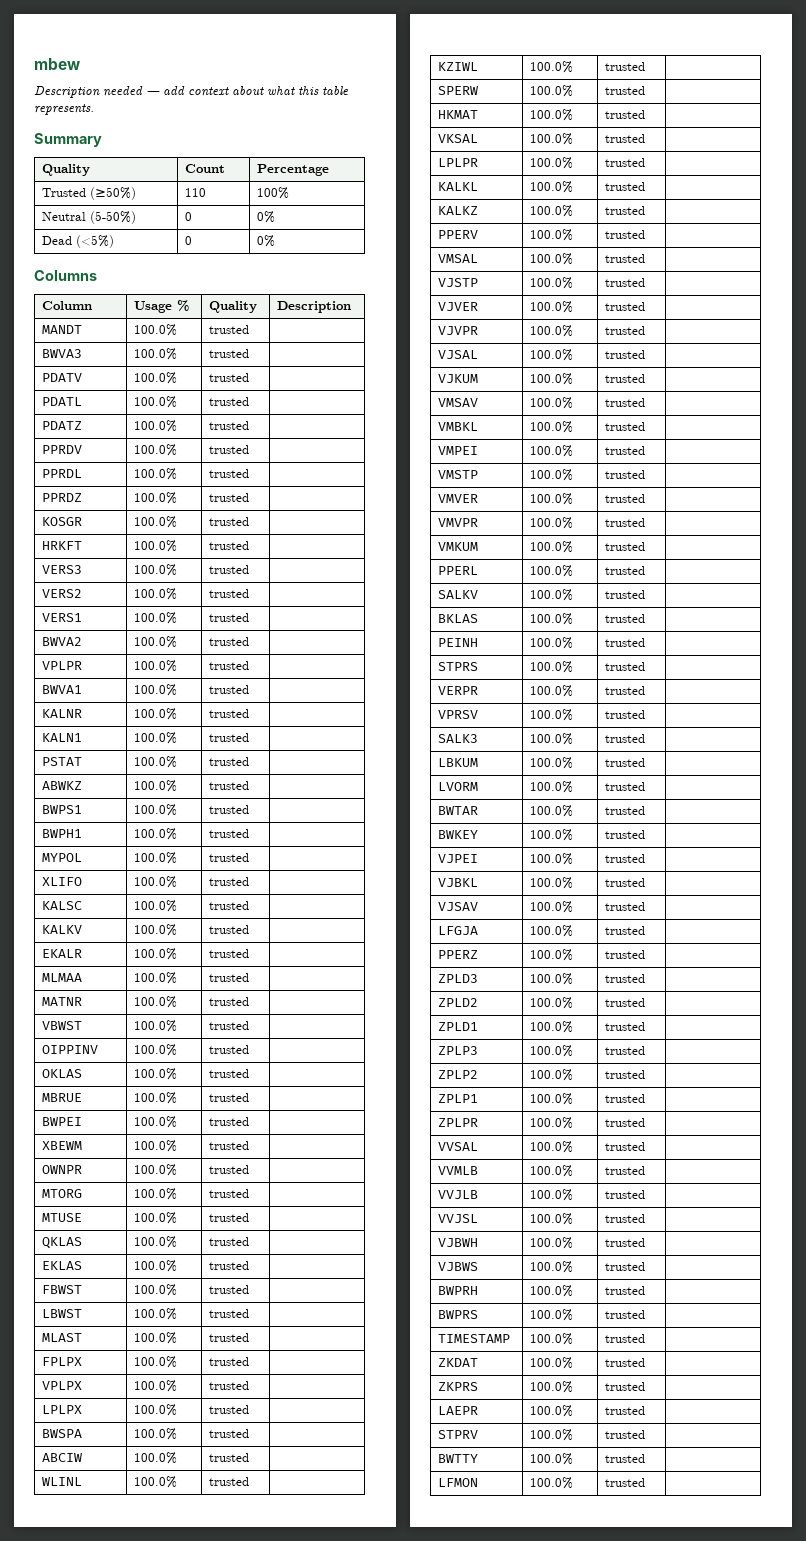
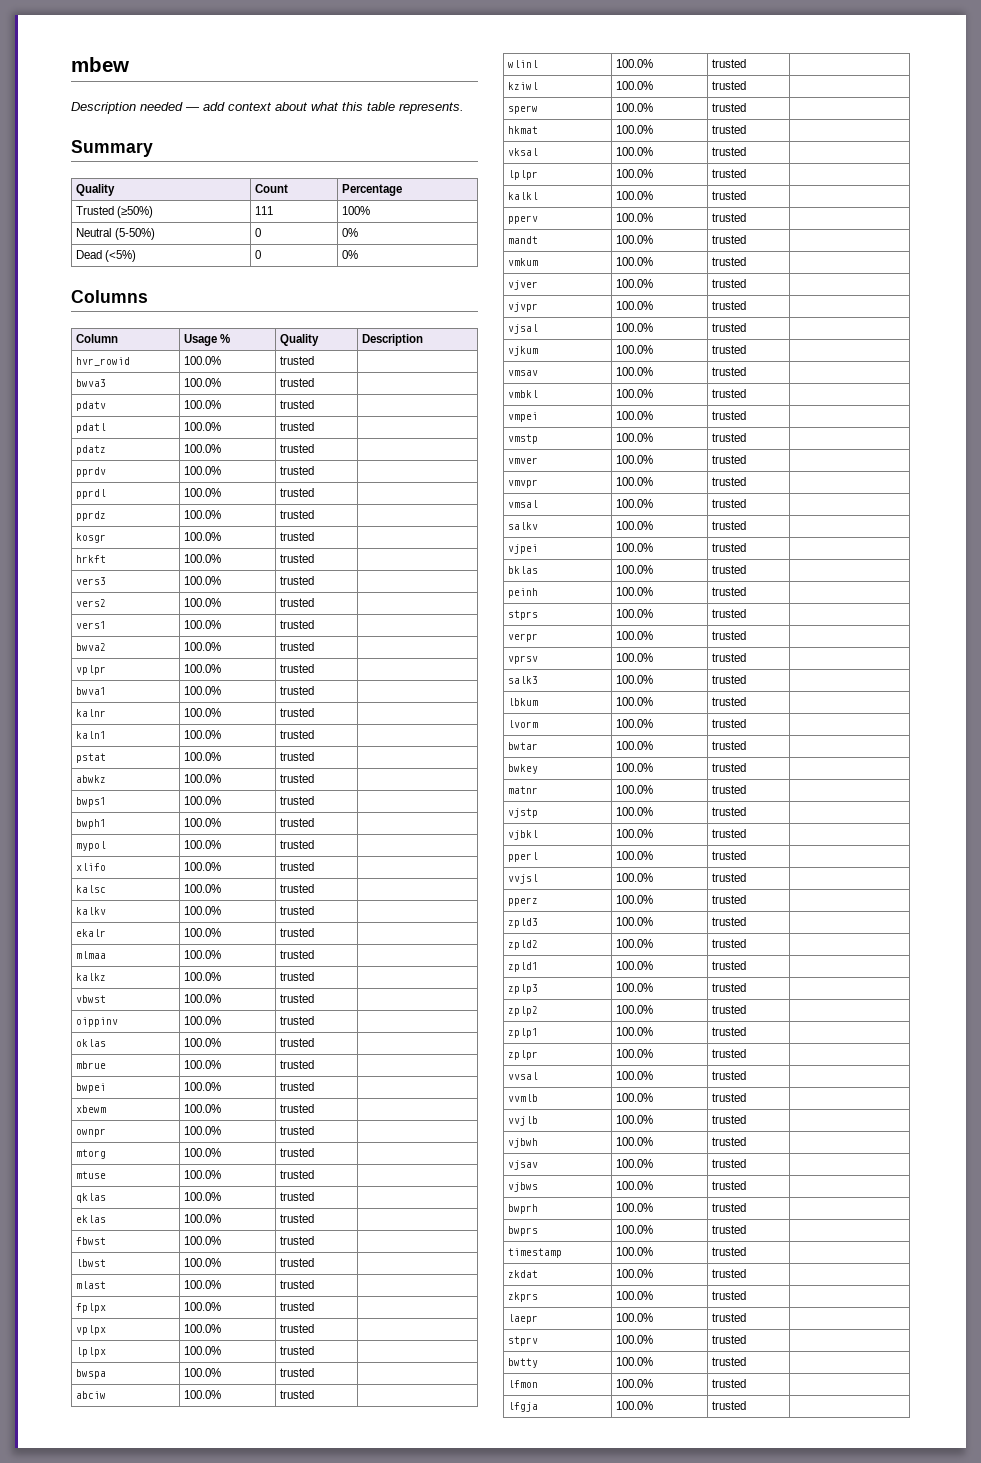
- Trusted (≥50%) | 110 | 100%
+ Trusted (≥50%) | 111 | 100%
- MANDT | 100.0% | trusted |
- BWVA3 | 100.0% | trusted |
- PDATV | 100.0% | trusted |
- PDATL | 100.0% | trusted |
- PDATZ | 100.0% | trusted |
- PPRDV | 100.0% | trusted |
- PPRDL | 100.0% | trusted |
- PPRDZ | 100.0% | trusted |
- KOSGR | 100.0% | trusted |
- HRKFT | 100.0% | trusted |
- VERS3 | 100.0% | trusted |
- VERS2 | 100.0% | trusted |
- VERS1 | 100.0% | trusted |
- BWVA2 | 100.0% | trusted |
- VPLPR | 100.0% | trusted |
- BWVA1 | 100.0% | trusted |
- KALNR | 100.0% | trusted |
- KALN1 | 100.0% | trusted |
- PSTAT | 100.0% | trusted |
- ABWKZ | 100.0% | trusted |
- BWPS1 | 100.0% | trusted |
- BWPH1 | 100.0% | trusted |
- MYPOL | 100.0% | trusted |
- XLIFO | 100.0% | trusted |
- KALSC | 100.0% | trusted |
- KALKV | 100.0% | trusted |
- EKALR | 100.0% | trusted |
- MLMAA | 100.0% | trusted |
- MATNR | 100.0% | trusted |
- VBWST | 100.0% | trusted |
- OIPPINV | 100.0% | trusted |
- OKLAS | 100.0% | trusted |
- MBRUE | 100.0% | trusted |
- BWPEI | 100.0% | trusted |
- XBEWM | 100.0% | trusted |
- OWNPR | 100.0% | trusted |
- MTORG | 100.0% | trusted |
- MTUSE | 100.0% | trusted |
- QKLAS | 100.0% | trusted |
- EKLAS | 100.0% | trusted |
- FBWST | 100.0% | trusted |
- LBWST | 100.0% | trusted |
- MLAST | 100.0% | trusted |
- FPLPX | 100.0% | trusted |
- VPLPX | 100.0% | trusted |
- LPLPX | 100.0% | trusted |
- BWSPA | 100.0% | trusted |
- ABCIW | 100.0% | trusted |
- WLINL | 100.0% | trusted |
- KZIWL | 100.0% | trusted |
- SPERW | 100.0% | trusted |
- HKMAT | 100.0% | trusted |
- VKSAL | 100.0% | trusted |
- LPLPR | 100.0% | trusted |
- KALKL | 100.0% | trusted |
- KALKZ | 100.0% | trusted |
- PPERV | 100.0% | trusted |
- VMSAL | 100.0% | trusted |
- VJSTP | 100.0% | trusted |
- VJVER | 100.0% | trusted |
- VJVPR | 100.0% | trusted |
- VJSAL | 100.0% | trusted |
- VJKUM | 100.0% | trusted |
- VMSAV | 100.0% | trusted |
- VMBKL | 100.0% | trusted |
- VMPEI | 100.0% | trusted |
- VMSTP | 100.0% | trusted |
- VMVER | 100.0% | trusted |
- VMVPR | 100.0% | trusted |
- VMKUM | 100.0% | trusted |
- PPERL | 100.0% | trusted |
- SALKV | 100.0% | trusted |
- BKLAS | 100.0% | trusted |
- PEINH | 100.0% | trusted |
- STPRS | 100.0% | trusted |
- VERPR | 100.0% | trusted |
- VPRSV | 100.0% | trusted |
- SALK3 | 100.0% | trusted |
- LBKUM | 100.0% | trusted |
- LVORM | 100.0% | trusted |
- BWTAR | 100.0% | trusted |
- BWKEY | 100.0% | trusted |
- VJPEI | 100.0% | trusted |
- VJBKL | 100.0% | trusted |
- VJSAV | 100.0% | trusted |
- LFGJA | 100.0% | trusted |
- PPERZ | 100.0% | trusted |
- ZPLD3 | 100.0% | trusted |
- ZPLD2 | 100.0% | trusted |
- ZPLD1 | 100.0% | trusted |
- ZPLP3 | 100.0% | trusted |
- ZPLP2 | 100.0% | trusted |
- ZPLP1 | 100.0% | trusted |
- ZPLPR | 100.0% | trusted |
- VVSAL | 100.0% | trusted |
- VVMLB | 100.0% | trusted |
- VVJLB | 100.0% | trusted |
- VVJSL | 100.0% | trusted |
- VJBWH | 100.0% | trusted |
- VJBWS | 100.0% | trusted |
- BWPRH | 100.0% | trusted |
- BWPRS | 100.0% | trusted |
- TIMESTAMP | 100.0% | trusted |
- ZKDAT | 100.0% | trusted |
- ZKPRS | 100.0% | trusted |
- LAEPR | 100.0% | trusted |
- STPRV | 100.0% | trusted |
- BWTTY | 100.0% | trusted |
- LFMON | 100.0% | trusted |
+ hvr_rowid | 100.0% | trusted |
+ bwva3 | 100.0% | trusted |
+ pdatv | 100.0% | trusted |
+ pdatl | 100.0% | trusted |
+ pdatz | 100.0% | trusted |
+ pprdv | 100.0% | trusted |
+ pprdl | 100.0% | trusted |
+ pprdz | 100.0% | trusted |
+ kosgr | 100.0% | trusted |
+ hrkft | 100.0% | trusted |
+ vers3 | 100.0% | trusted |
+ vers2 | 100.0% | trusted |
+ vers1 | 100.0% | trusted |
+ bwva2 | 100.0% | trusted |
+ vplpr | 100.0% | trusted |
+ bwva1 | 100.0% | trusted |
+ kalnr | 100.0% | trusted |
+ kaln1 | 100.0% | trusted |
+ pstat | 100.0% | trusted |
+ abwkz | 100.0% | trusted |
+ bwps1 | 100.0% | trusted |
+ bwph1 | 100.0% | trusted |
+ mypol | 100.0% | trusted |
+ xlifo | 100.0% | trusted |
+ kalsc | 100.0% | trusted |
+ kalkv | 100.0% | trusted |
+ ekalr | 100.0% | trusted |
+ mlmaa | 100.0% | trusted |
+ kalkz | 100.0% | trusted |
+ vbwst | 100.0% | trusted |
+ oippinv | 100.0% | trusted |
+ oklas | 100.0% | trusted |
+ mbrue | 100.0% | trusted |
+ bwpei | 100.0% | trusted |
+ xbewm | 100.0% | trusted |
+ ownpr | 100.0% | trusted |
+ mtorg | 100.0% | trusted |
+ mtuse | 100.0% | trusted |
+ qklas | 100.0% | trusted |
+ eklas | 100.0% | trusted |
+ fbwst | 100.0% | trusted |
+ lbwst | 100.0% | trusted |
+ mlast | 100.0% | trusted |
+ fplpx | 100.0% | trusted |
+ vplpx | 100.0% | trusted |
+ lplpx | 100.0% | trusted |
+ bwspa | 100.0% | trusted |
+ abciw | 100.0% | trusted |
+ wlinl | 100.0% | trusted |
+ kziwl | 100.0% | trusted |
+ sperw | 100.0% | trusted |
+ hkmat | 100.0% | trusted |
+ vksal | 100.0% | trusted |
+ lplpr | 100.0% | trusted |
+ kalkl | 100.0% | trusted |
+ pperv | 100.0% | trusted |
+ mandt | 100.0% | trusted |
+ vmkum | 100.0% | trusted |
+ vjver | 100.0% | trusted |
+ vjvpr | 100.0% | trusted |
+ vjsal | 100.0% | trusted |
+ vjkum | 100.0% | trusted |
+ vmsav | 100.0% | trusted |
+ vmbkl | 100.0% | trusted |
+ vmpei | 100.0% | trusted |
+ vmstp | 100.0% | trusted |
+ vmver | 100.0% | trusted |
+ vmvpr | 100.0% | trusted |
+ vmsal | 100.0% | trusted |
+ salkv | 100.0% | trusted |
+ vjpei | 100.0% | trusted |
+ bklas | 100.0% | trusted |
+ peinh | 100.0% | trusted |
+ stprs | 100.0% | trusted |
+ verpr | 100.0% | trusted |
+ vprsv | 100.0% | trusted |
+ salk3 | 100.0% | trusted |
+ lbkum | 100.0% | trusted |
+ lvorm | 100.0% | trusted |
+ bwtar | 100.0% | trusted |
+ bwkey | 100.0% | trusted |
+ matnr | 100.0% | trusted |
+ vjstp | 100.0% | trusted |
+ vjbkl | 100.0% | trusted |
+ pperl | 100.0% | trusted |
+ vvjsl | 100.0% | trusted |
+ pperz | 100.0% | trusted |
+ zpld3 | 100.0% | trusted |
+ zpld2 | 100.0% | trusted |
+ zpld1 | 100.0% | trusted |
+ zplp3 | 100.0% | trusted |
+ zplp2 | 100.0% | trusted |
+ zplp1 | 100.0% | trusted |
+ zplpr | 100.0% | trusted |
+ vvsal | 100.0% | trusted |
+ vvmlb | 100.0% | trusted |
+ vvjlb | 100.0% | trusted |
+ vjbwh | 100.0% | trusted |
+ vjsav | 100.0% | trusted |
+ vjbws | 100.0% | trusted |
+ bwprh | 100.0% | trusted |
+ bwprs | 100.0% | trusted |
+ timestamp | 100.0% | trusted |
+ zkdat | 100.0% | trusted |
+ zkprs | 100.0% | trusted |
+ laepr | 100.0% | trusted |
+ stprv | 100.0% | trusted |
+ bwtty | 100.0% | trusted |
+ lfmon | 100.0% | trusted |
+ lfgja | 100.0% | trusted |

